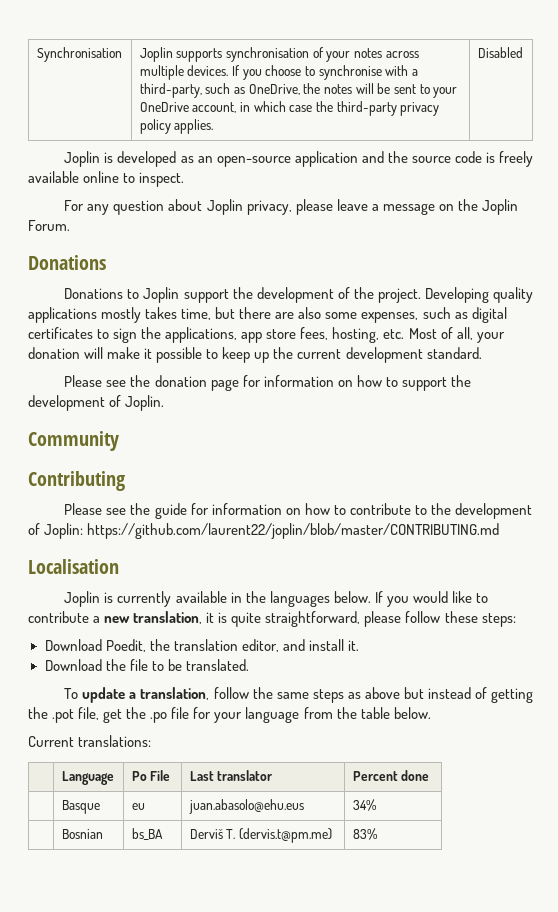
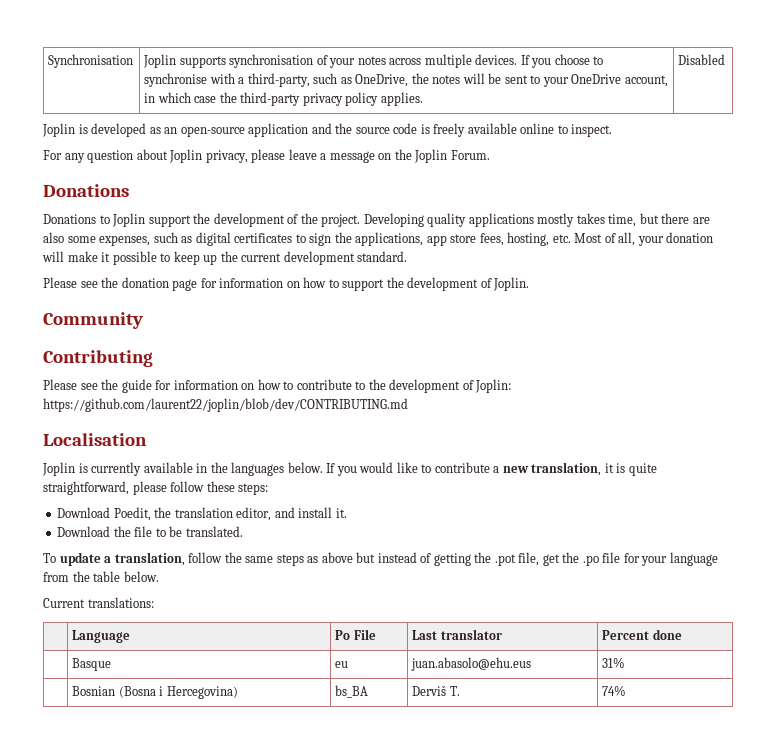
- Please see the guide for information on how to contribute to the development of Joplin: https://github.com/laurent22/joplin/blob/master/CONTRIBUTING.md
+ Please see the guide for information on how to contribute to the development of Joplin: https://github.com/laurent22/joplin/blob/dev/CONTRIBUTING.md
- | Basque | eu | juan.abasolo@ehu.eus | 34%
+ | Basque | eu | juan.abasolo@ehu.eus | 31%
- | Bosnian | bs_BA | Derviš T. (dervis.t@pm.me) | 83%
+ | Bosnian (Bosna i Hercegovina) | bs_BA | Derviš T. | 74%

